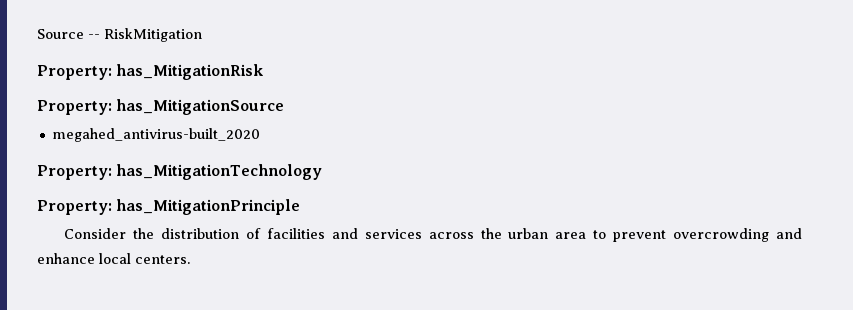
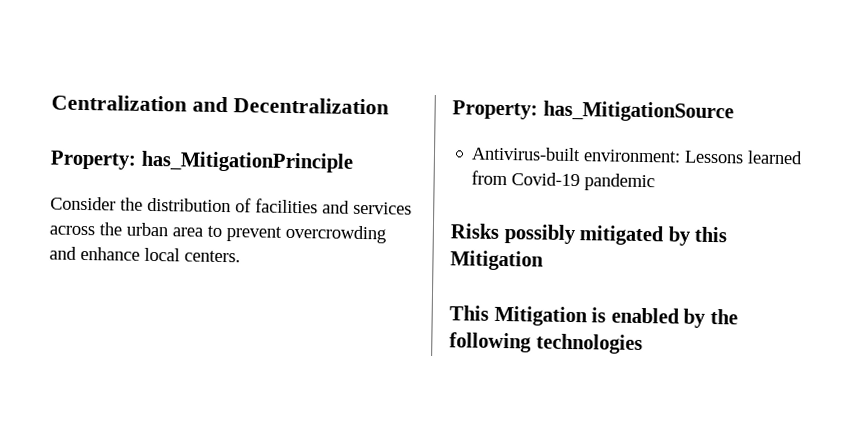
- Source -- RiskMitigation
- Property: has_MitigationRisk
- Property: has_MitigationSource
- megahed_antivirus-built_2020
- Property: has_MitigationTechnology
+ Centralization and Decentralization
+ Property: has_MitigationSource
+ Antivirus-built environment: Lessons learned from Covid-19 pandemic
+ Risks possibly mitigated by this Mitigation
+ This Mitigation is enabled by the following technologies

